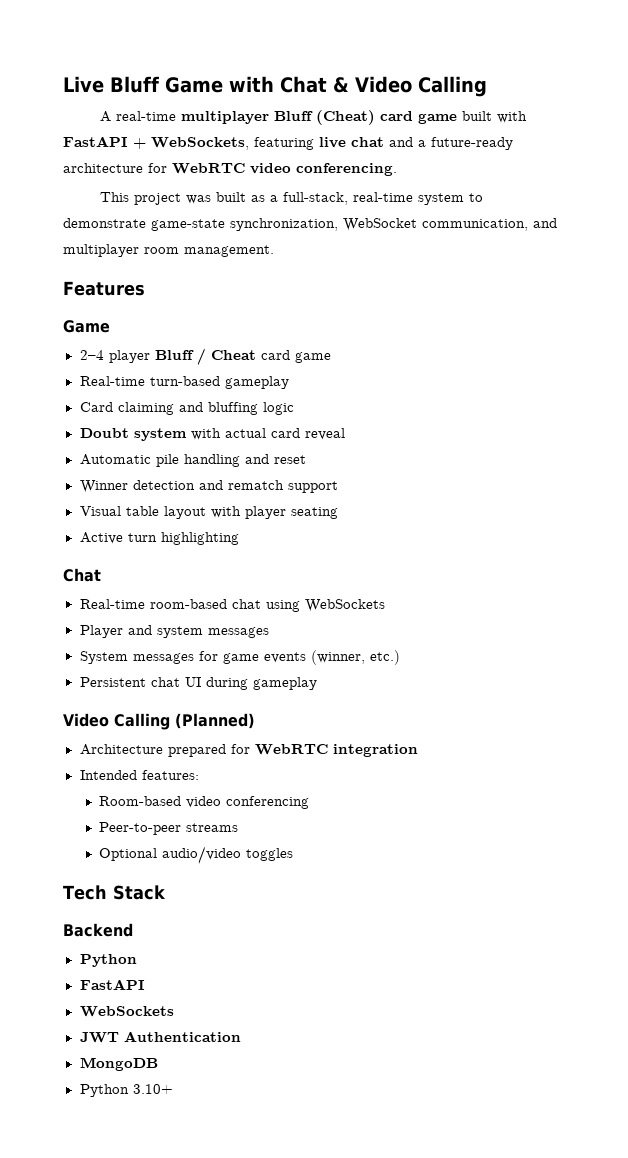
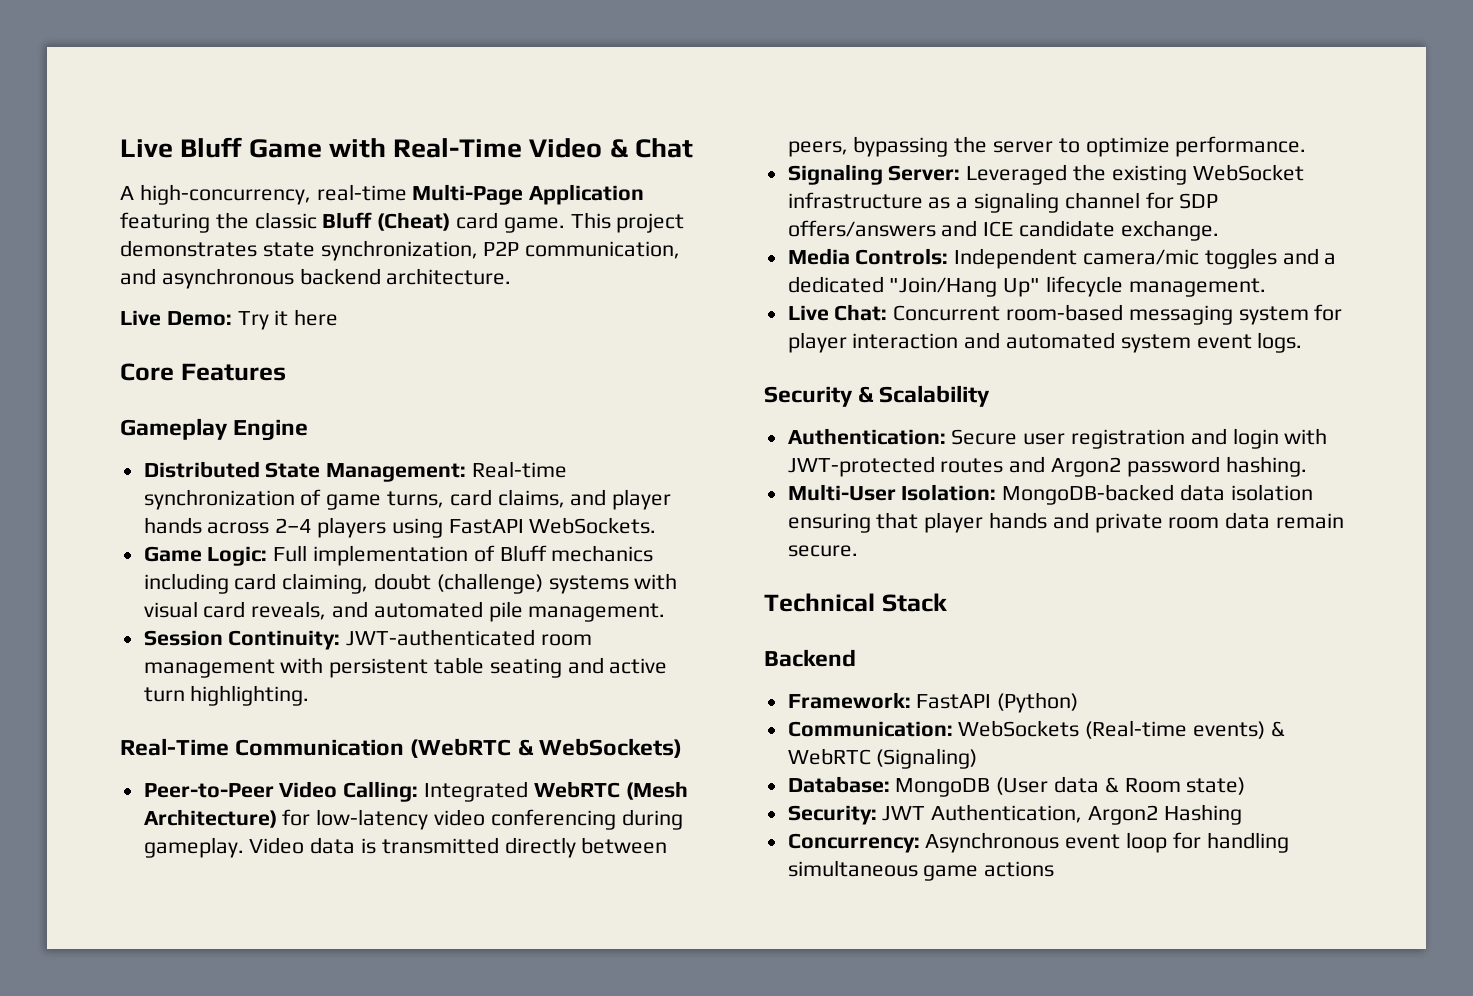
- Live Bluff Game with Chat & Video Calling
- A real-time multiplayer Bluff (Cheat) card game built with FastAPI + WebSockets, featuring live chat and a future-ready architecture for WebRTC video conferencing.
- This project was built as a full-stack, real-time system to demonstrate game-state synchronization, WebSocket communication, and multiplayer room management.
- Features
- Game
- 2–4 player Bluff / Cheat card game
- Real-time turn-based gameplay
- Card claiming and bluffing logic
- Doubt system with actual card reveal
- Automatic pile handling and reset
- Winner detection and rematch support
- Visual table layout with player seating
- Active turn highlighting
- Chat
- Real-time room-based chat using WebSockets
- Player and system messages
- System messages for game events (winner, etc.)
- Persistent chat UI during gameplay
- Video Calling (Planned)
- Architecture prepared for WebRTC integration
- Intended features:
- Room-based video conferencing
- Peer-to-peer streams
- Optional audio/video toggles
- Tech Stack
+ Live Bluff Game with Real-Time Video & Chat
+ A high-concurrency, real-time Multi-Page Application featuring the classic Bluff (Cheat) card game. This project demonstrates state synchronization, P2P communication, and asynchronous backend architecture.
+ Live Demo: Try it here
+ Core Features
+ Gameplay Engine
+ Distributed State Management: Real-time synchronization of game turns, card claims, and player hands across 2–4 players using FastAPI WebSockets.
+ Game Logic: Full implementation of Bluff mechanics including card claiming, doubt (challenge) systems with visual card reveals, and automated pile management.
+ Session Continuity: JWT-authenticated room management with persistent table seating and active turn highlighting.
+ Real-Time Communication (WebRTC & WebSockets)
+ Peer-to-Peer Video Calling: Integrated WebRTC (Mesh Architecture) for low-latency video conferencing during gameplay. Video data is transmitted directly between peers, bypassing the server to optimize performance.
+ Signaling Server: Leveraged the existing WebSocket infrastructure as a signaling channel for SDP offers/answers and ICE candidate exchange.
+ Media Controls: Independent camera/mic toggles and a dedicated "Join/Hang Up" lifecycle management.
+ Live Chat: Concurrent room-based messaging system for player interaction and automated system event logs.
+ Security & Scalability
+ Authentication: Secure user registration and login with JWT-protected routes and Argon2 password hashing.
+ Multi-User Isolation: MongoDB-backed data isolation ensuring that player hands and private room data remain secure.
+ Technical Stack
  Backend
- Python
- FastAPI
- WebSockets
- JWT Authentication
- MongoDB
- Python 3.10+
+ Framework: FastAPI (Python)
+ Communication: WebSockets (Real-time events) & WebRTC (Signaling)
+ Database: MongoDB (User data & Room state)
+ Security: JWT Authentication, Argon2 Hashing
+ Concurrency: Asynchronous event loop for handling simultaneous game actions

